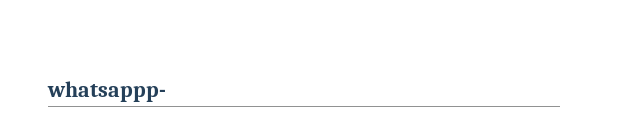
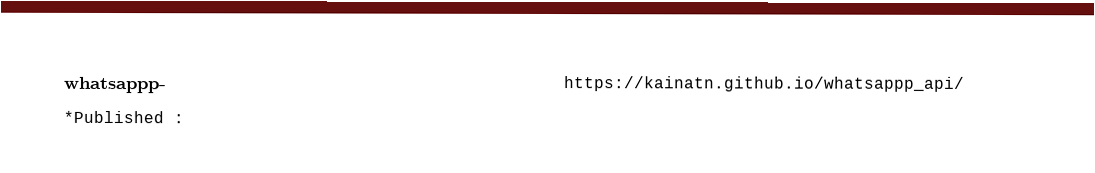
+ *Published : https://kainatn.github.io/whatsappp_api/

